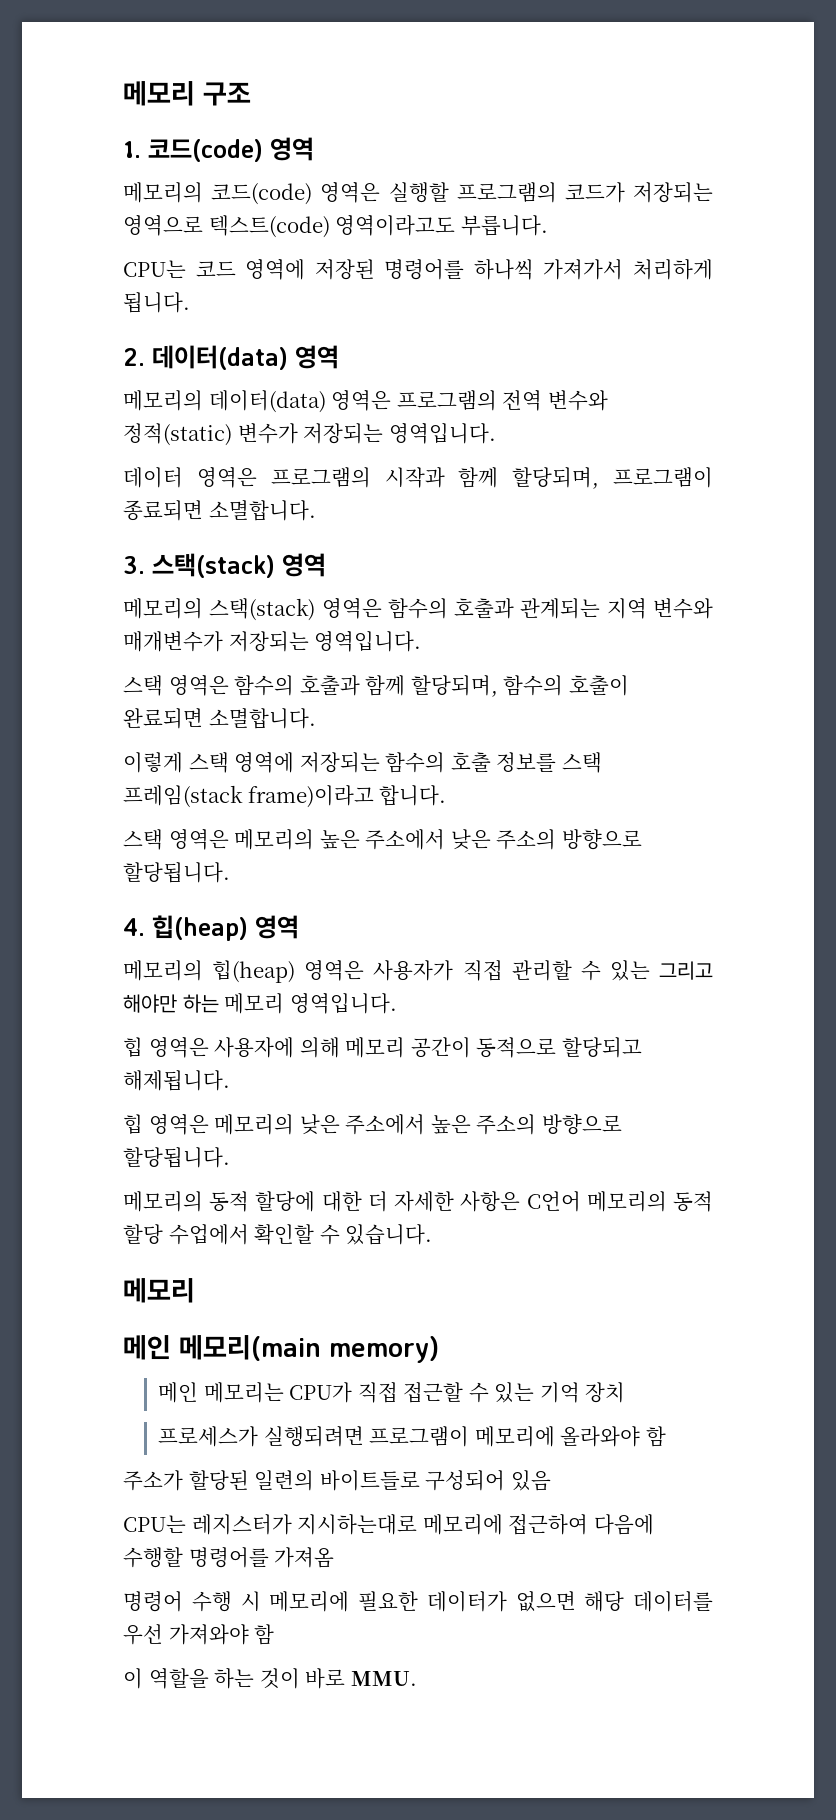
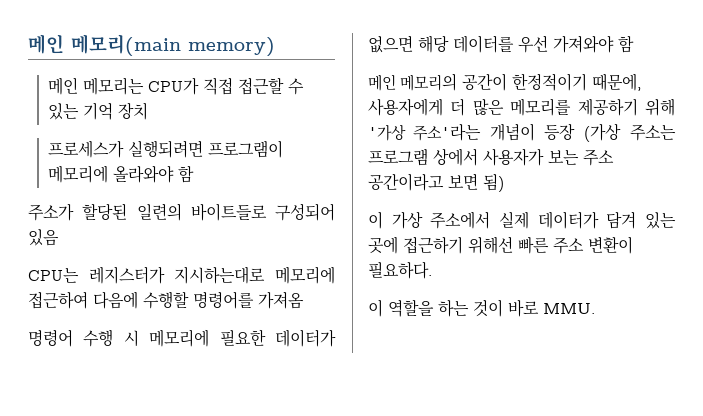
- 메모리 구조
- 1. 코드(code) 영역
- 메모리의 코드(code) 영역은 실행할 프로그램의 코드가 저장되는 영역으로 텍스트(code) 영역이라고도 부릅니다.
- CPU는 코드 영역에 저장된 명령어를 하나씩 가져가서 처리하게 됩니다.
- 2. 데이터(data) 영역
- 메모리의 데이터(data) 영역은 프로그램의 전역 변수와 정적(static) 변수가 저장되는 영역입니다.
- 데이터 영역은 프로그램의 시작과 함께 할당되며, 프로그램이 종료되면 소멸합니다.
- 3. 스택(stack) 영역
- 메모리의 스택(stack) 영역은 함수의 호출과 관계되는 지역 변수와 매개변수가 저장되는 영역입니다.
- 스택 영역은 함수의 호출과 함께 할당되며, 함수의 호출이 완료되면 소멸합니다.
- 이렇게 스택 영역에 저장되는 함수의 호출 정보를 스택 프레임(stack frame)이라고 합니다.
- 스택 영역은 메모리의 높은 주소에서 낮은 주소의 방향으로 할당됩니다.
- 4. 힙(heap) 영역
- 메모리의 힙(heap) 영역은 사용자가 직접 관리할 수 있는 그리고 해야만 하는 메모리 영역입니다.
- 힙 영역은 사용자에 의해 메모리 공간이 동적으로 할당되고 해제됩니다.
- 힙 영역은 메모리의 낮은 주소에서 높은 주소의 방향으로 할당됩니다.
- 메모리의 동적 할당에 대한 더 자세한 사항은 C언어 메모리의 동적 할당 수업에서 확인할 수 있습니다.
- 메모리
+ 메인 메모리의 공간이 한정적이기 때문에, 사용자에게 더 많은 메모리를 제공하기 위해 '가상 주소'라는 개념이 등장 (가상 주소는 프로그램 상에서 사용자가 보는 주소 공간이라고 보면 됨)
+ 이 가상 주소에서 실제 데이터가 담겨 있는 곳에 접근하기 위해선 빠른 주소 변환이 필요하다.

